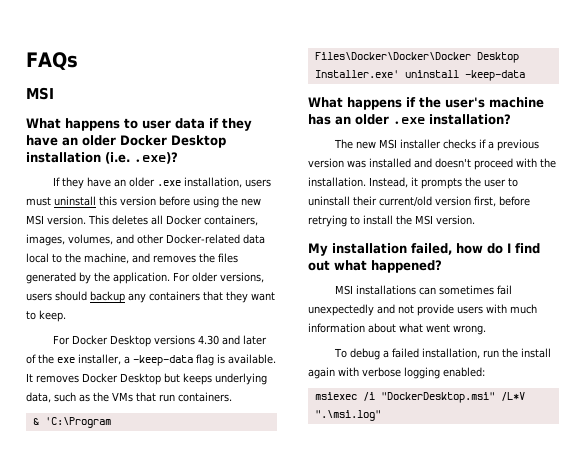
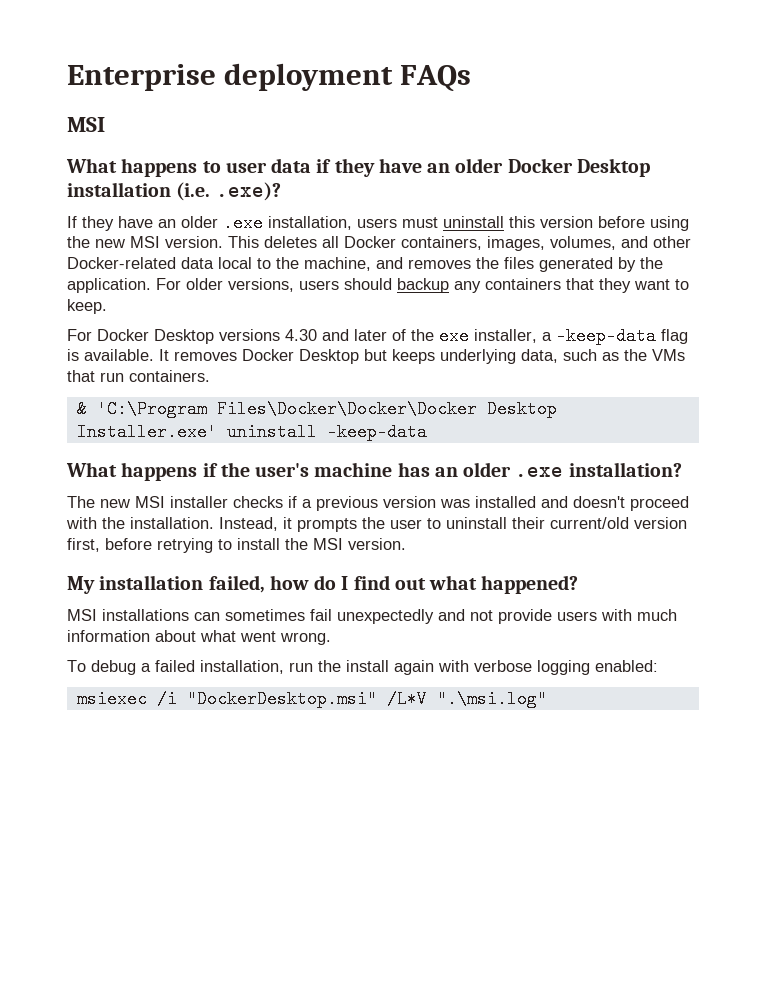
- FAQs
+ Enterprise deployment FAQs

